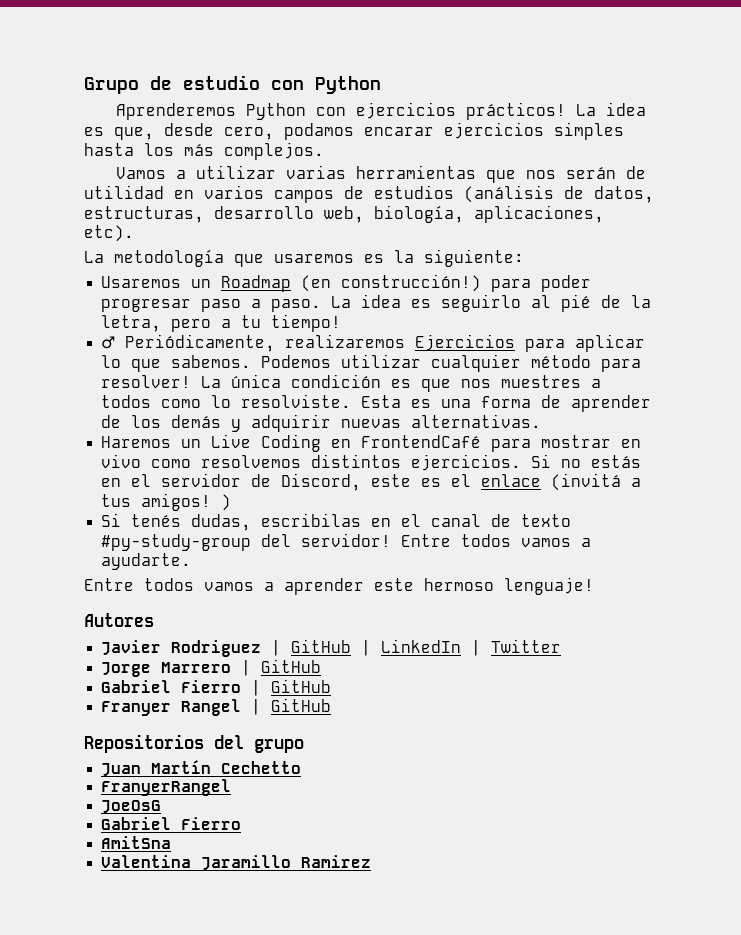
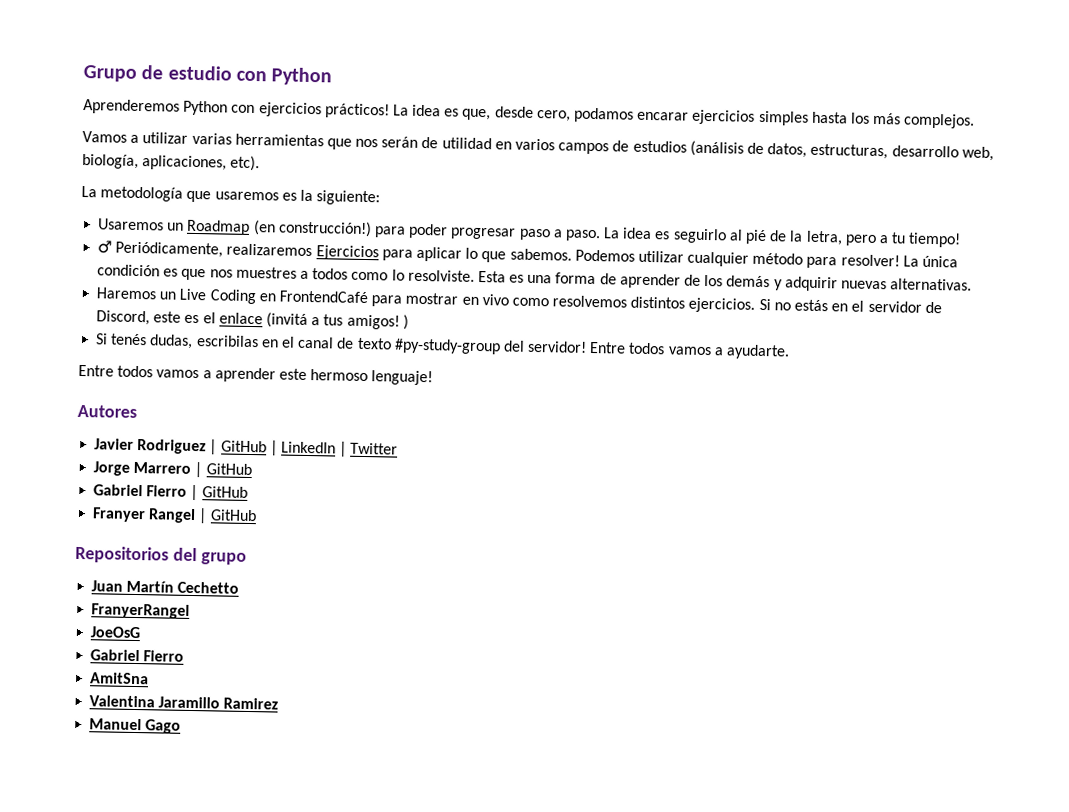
+ Manuel Gago

